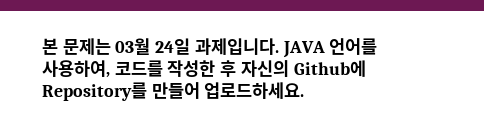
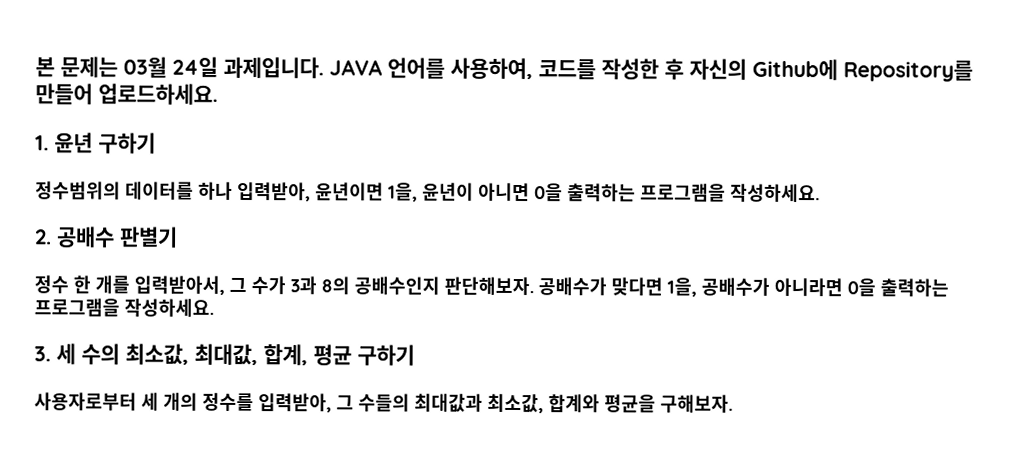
+ 1. 윤년 구하기
+ 정수범위의 데이터를 하나 입력받아, 윤년이면 1을, 윤년이 아니면 0을 출력하는 프로그램을 작성하세요.
+ 2. 공배수 판별기
+ 정수 한 개를 입력받아서, 그 수가 3과 8의 공배수인지 판단해보자. 공배수가 맞다면 1을, 공배수가 아니라면 0을 출력하는 프로그램을 작성하세요.
+ 3. 세 수의 최소값, 최대값, 합계, 평균 구하기
+ 사용자로부터 세 개의 정수를 입력받아, 그 수들의 최대값과 최소값, 합계와 평균을 구해보자.

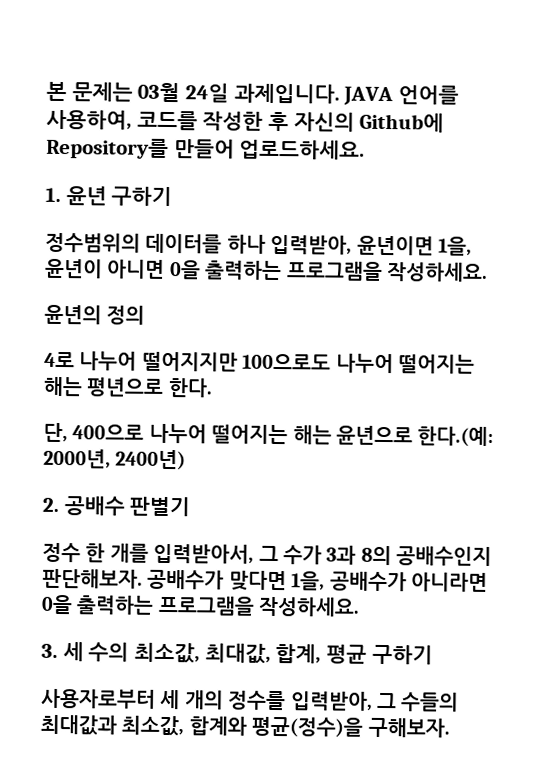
+ 윤년의 정의
+ 4로 나누어 떨어지지만 100으로도 나누어 떨어지는 해는 평년으로 한다.
+ 단, 400으로 나누어 떨어지는 해는 윤년으로 한다.(예: 2000년, 2400년)
- 사용자로부터 세 개의 정수를 입력받아, 그 수들의 최대값과 최소값, 합계와 평균을 구해보자.
+ 사용자로부터 세 개의 정수를 입력받아, 그 수들의 최대값과 최소값, 합계와 평균(정수)을 구해보자.

